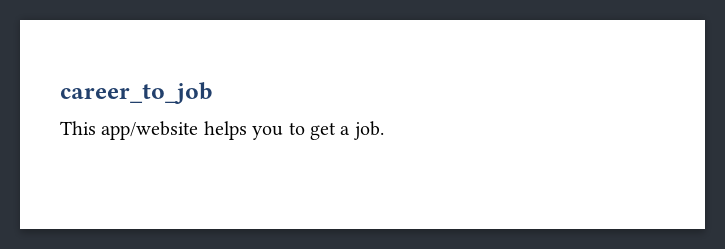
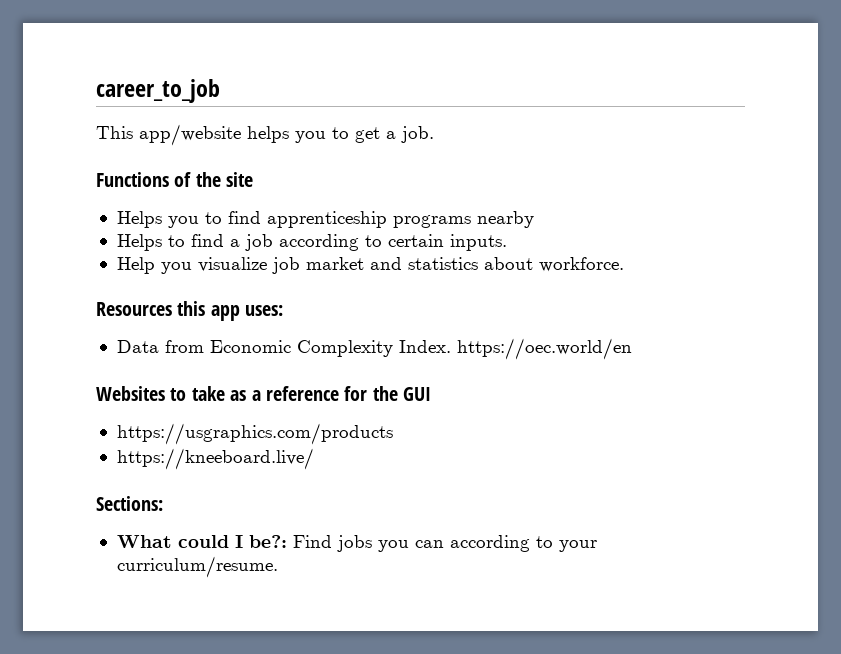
+ Functions of the site
+ Helps you to find apprenticeship programs nearby
+ Helps to find a job according to certain inputs.
+ Help you visualize job market and statistics about workforce.
+ Resources this app uses:
+ Data from Economic Complexity Index. https://oec.world/en
+ Websites to take as a reference for the GUI
+ https://usgraphics.com/products
+ https://kneeboard.live/
+ Sections:
+ What could I be?: Find jobs you can according to your curriculum/resume.

